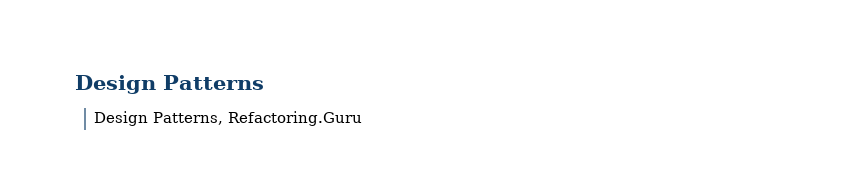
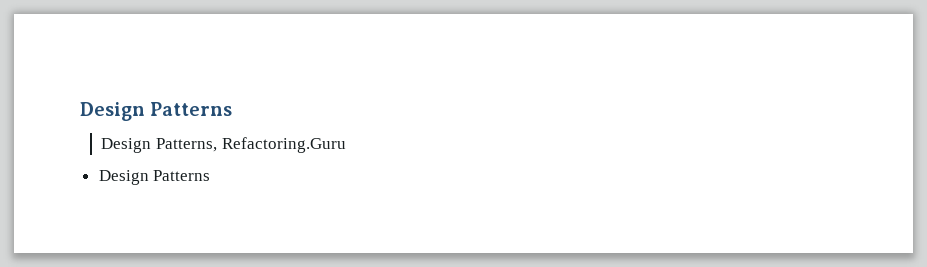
  Design Patterns, Refactoring.Guru
+ Design Patterns

